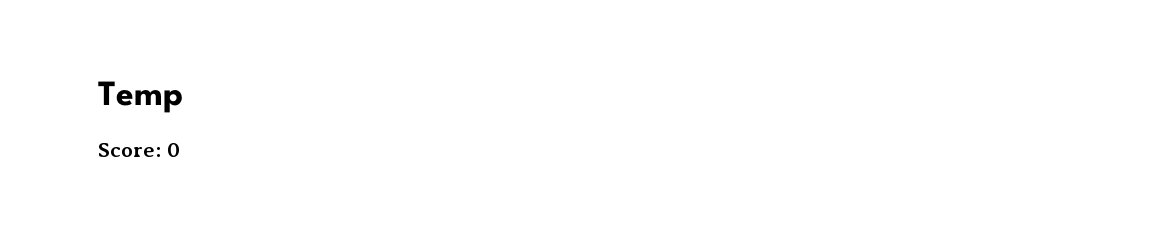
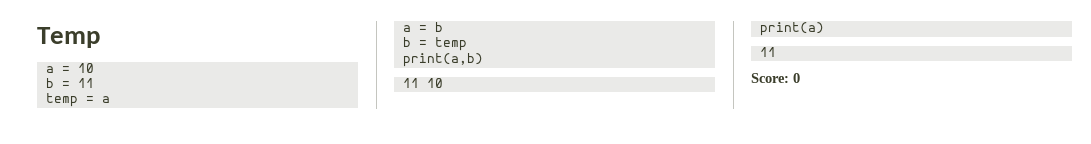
+ a = 10
+ b = 11
+ temp = a
+ a = b
+ b = temp
+ print(a,b)
+ 11 10
+ print(a)
+ 11

